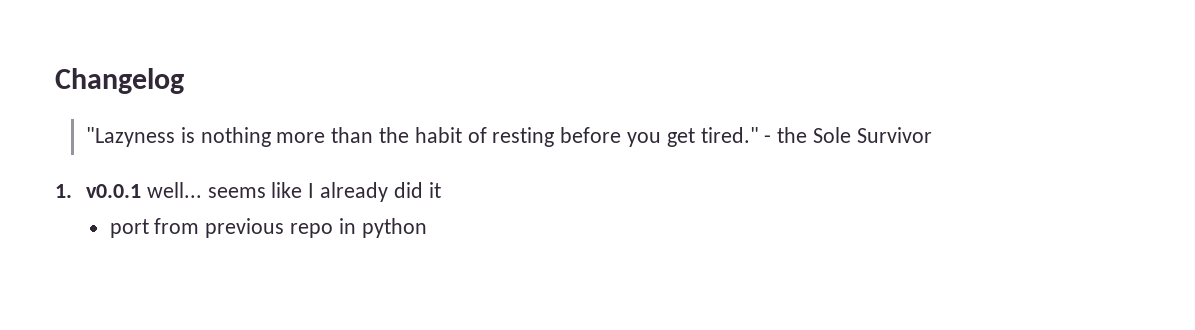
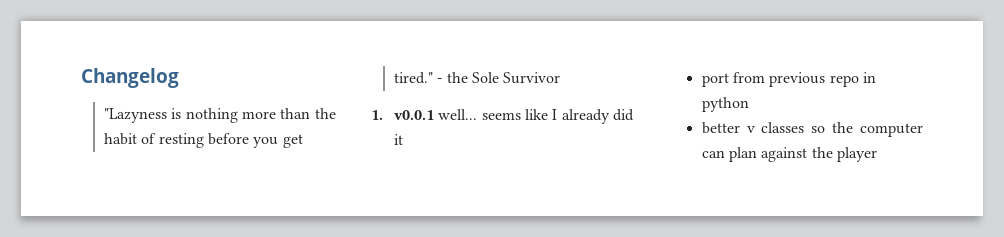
+ better v classes so the computer can plan against the player

